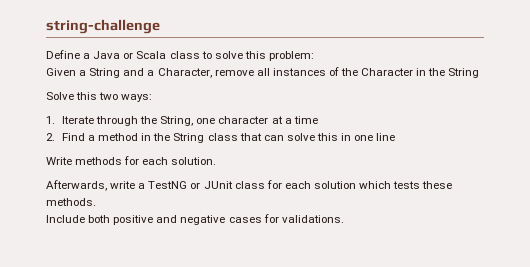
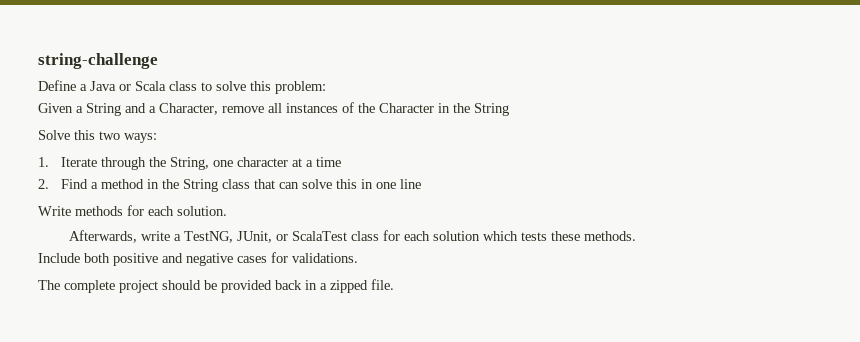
- Afterwards, write a TestNG or JUnit class for each solution which tests these methods.
+ Afterwards, write a TestNG, JUnit, or ScalaTest class for each solution which tests these methods.
+ The complete project should be provided back in a zipped file.

